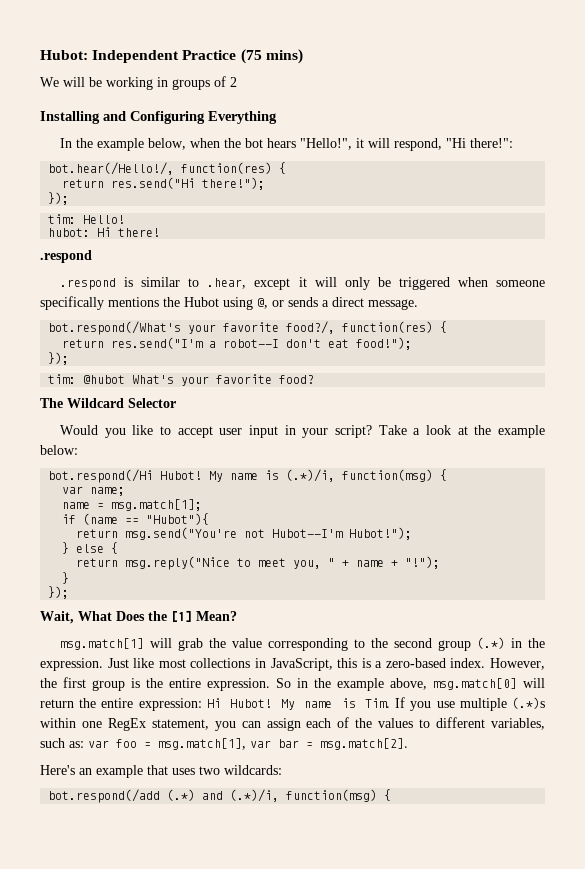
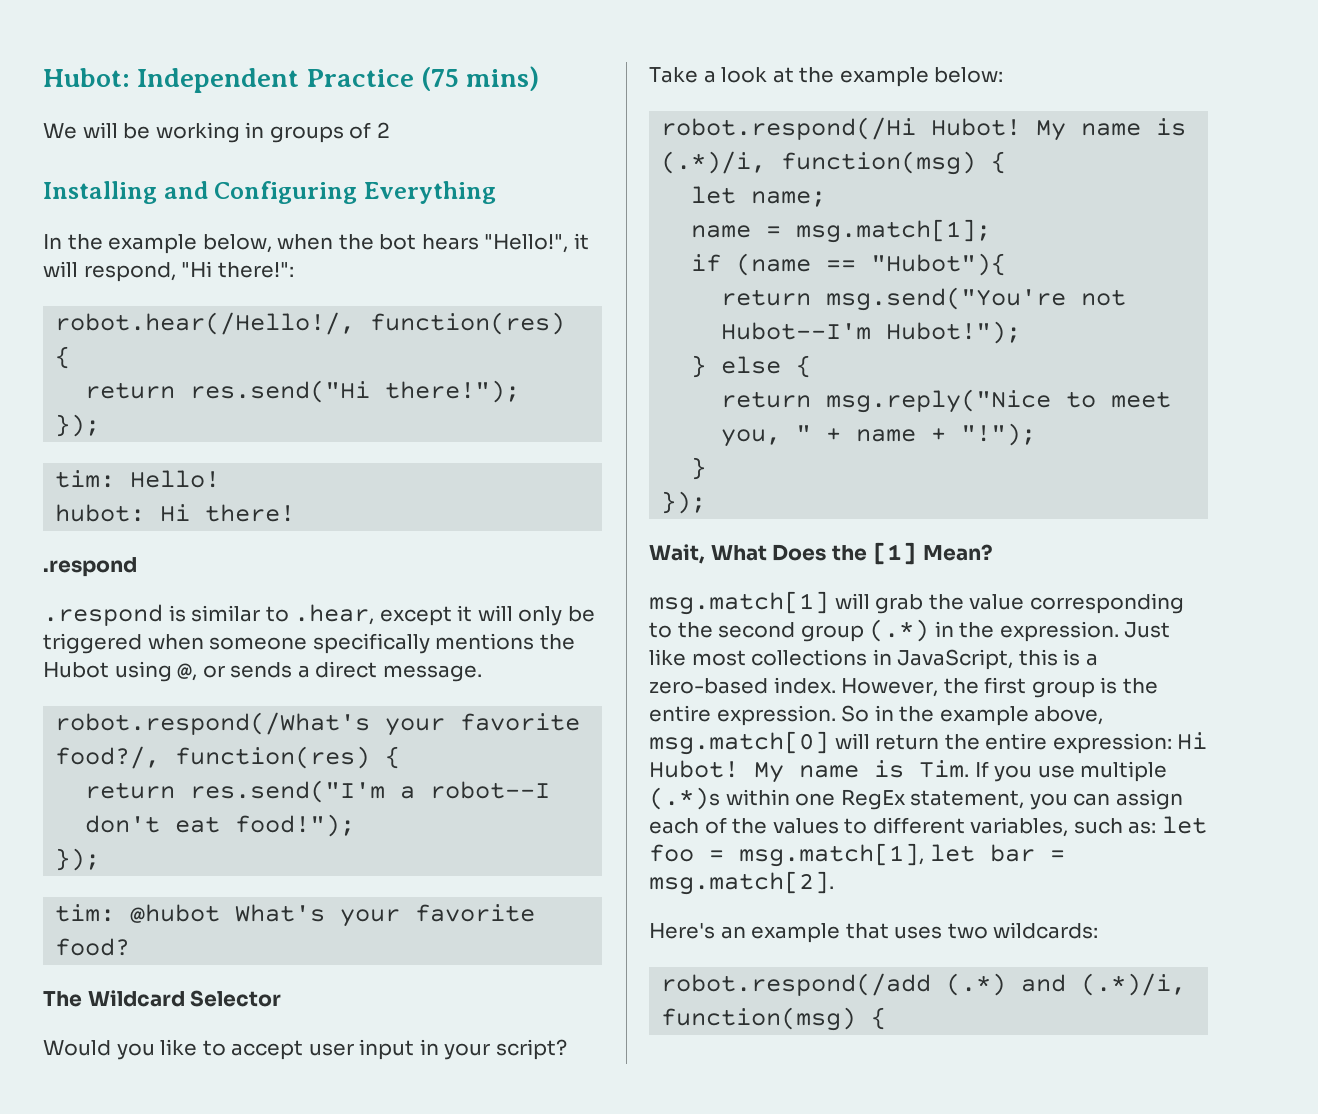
- bot.hear(/Hello!/, function(res) {
+ robot.hear(/Hello!/, function(res) {
- bot.respond(/What's your favorite food?/, function(res) {
+ robot.respond(/What's your favorite food?/, function(res) {
- bot.respond(/Hi Hubot!
+ robot.respond(/Hi Hubot!
- var name;
+ let name;
- My name is Tim. If you use multiple (.*)s within one RegEx statement, you can assign each of the values to different variables, such as: var foo = msg.match[1], var bar = msg.match[2].
+ My name is Tim. If you use multiple (.*)s within one RegEx statement, you can assign each of the values to different variables, such as: let foo = msg.match[1], let bar = msg.match[2].
- bot.respond(/add (.*) and (.*)/i, function(msg) {
+ robot.respond(/add (.*) and (.*)/i, function(msg) {

